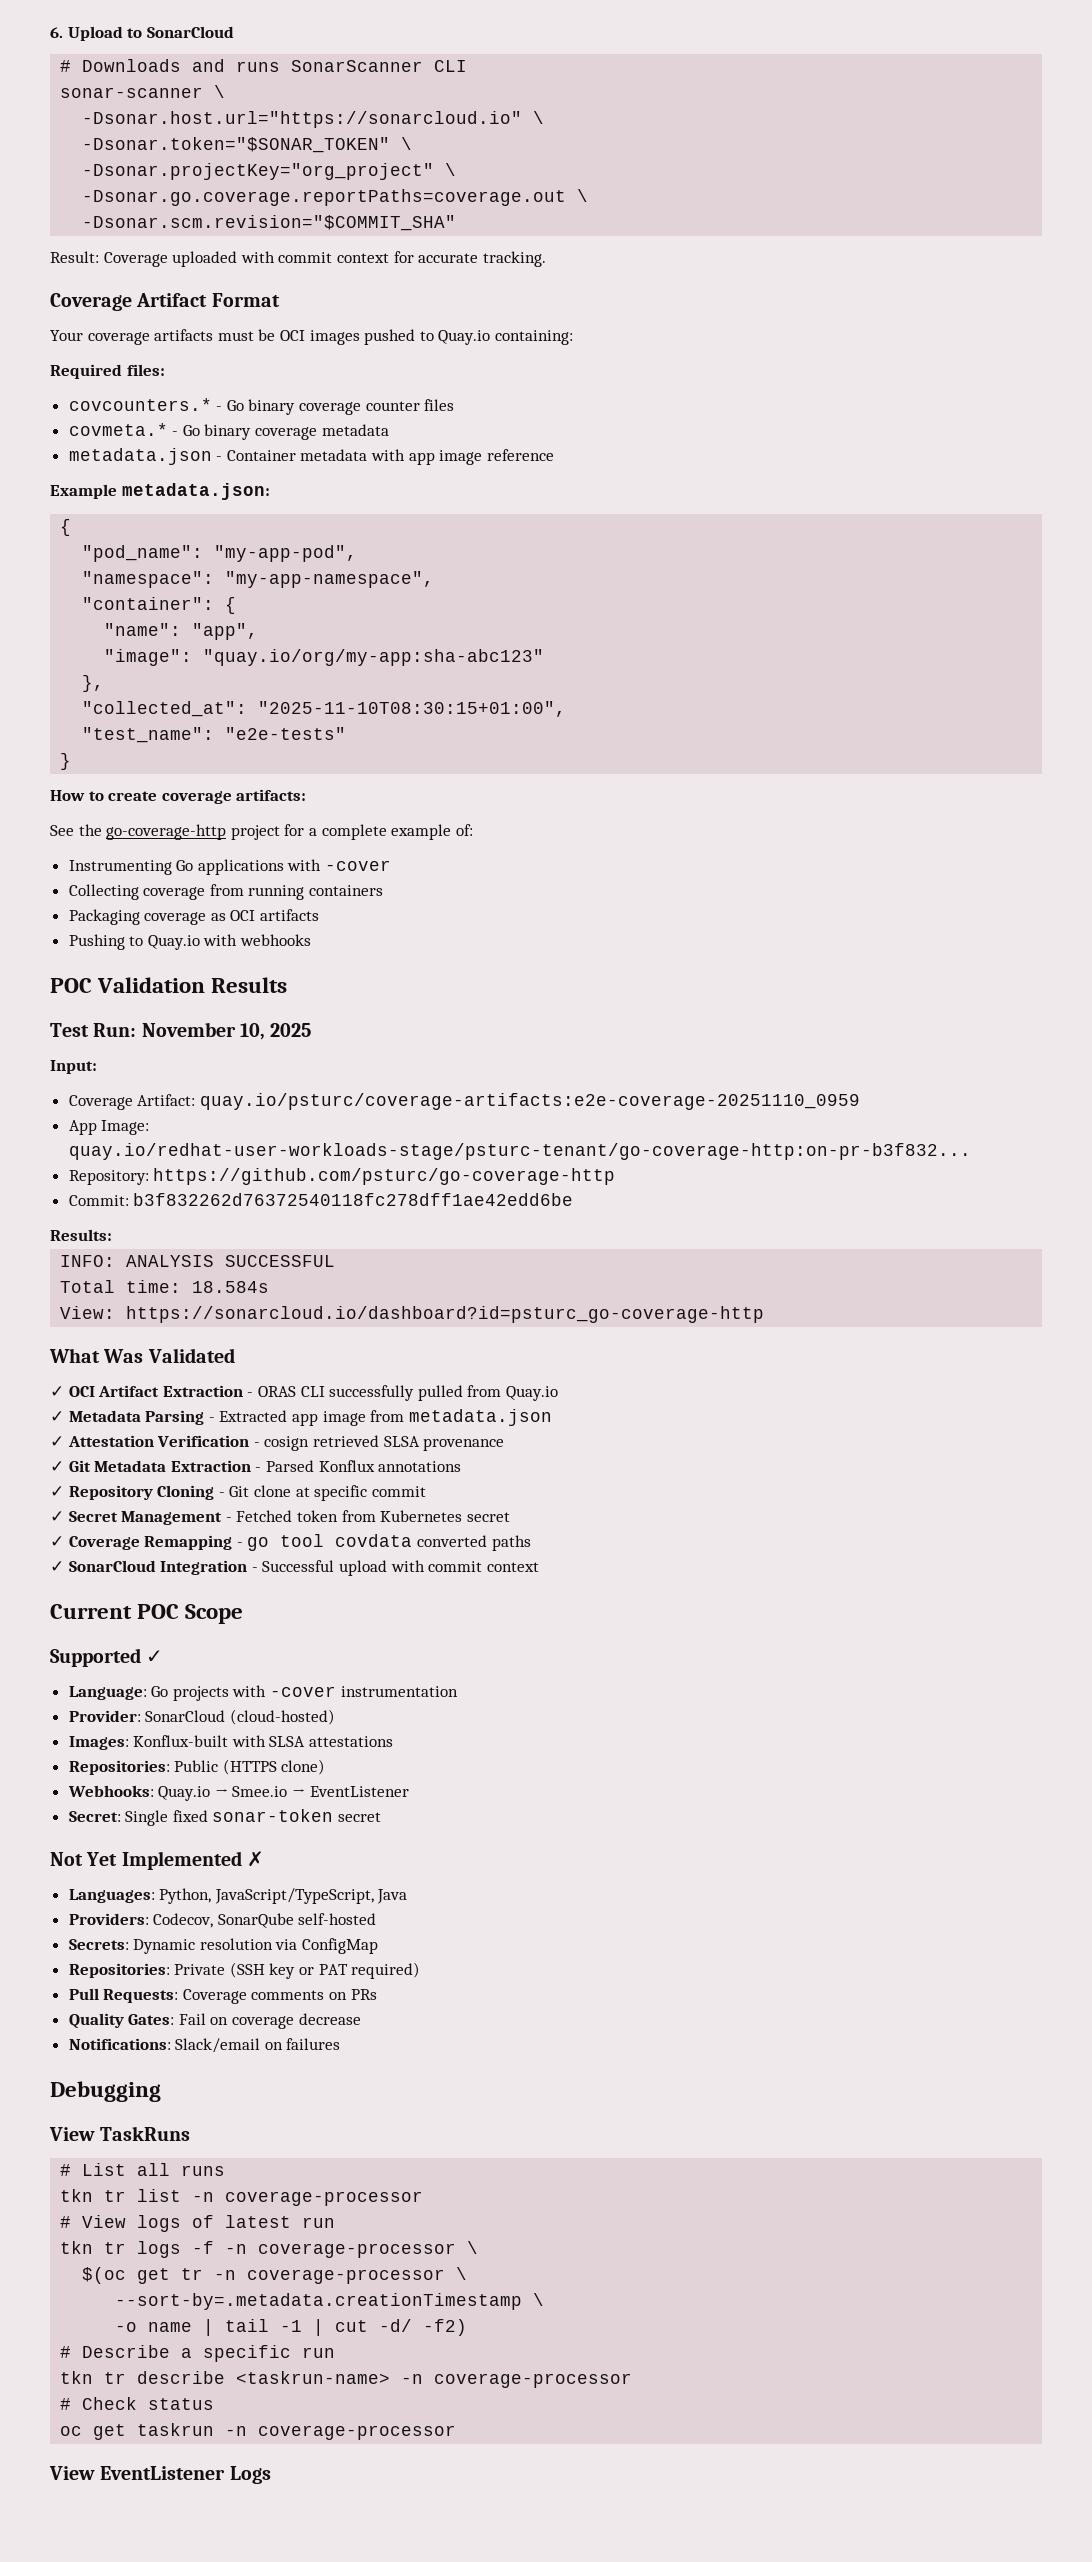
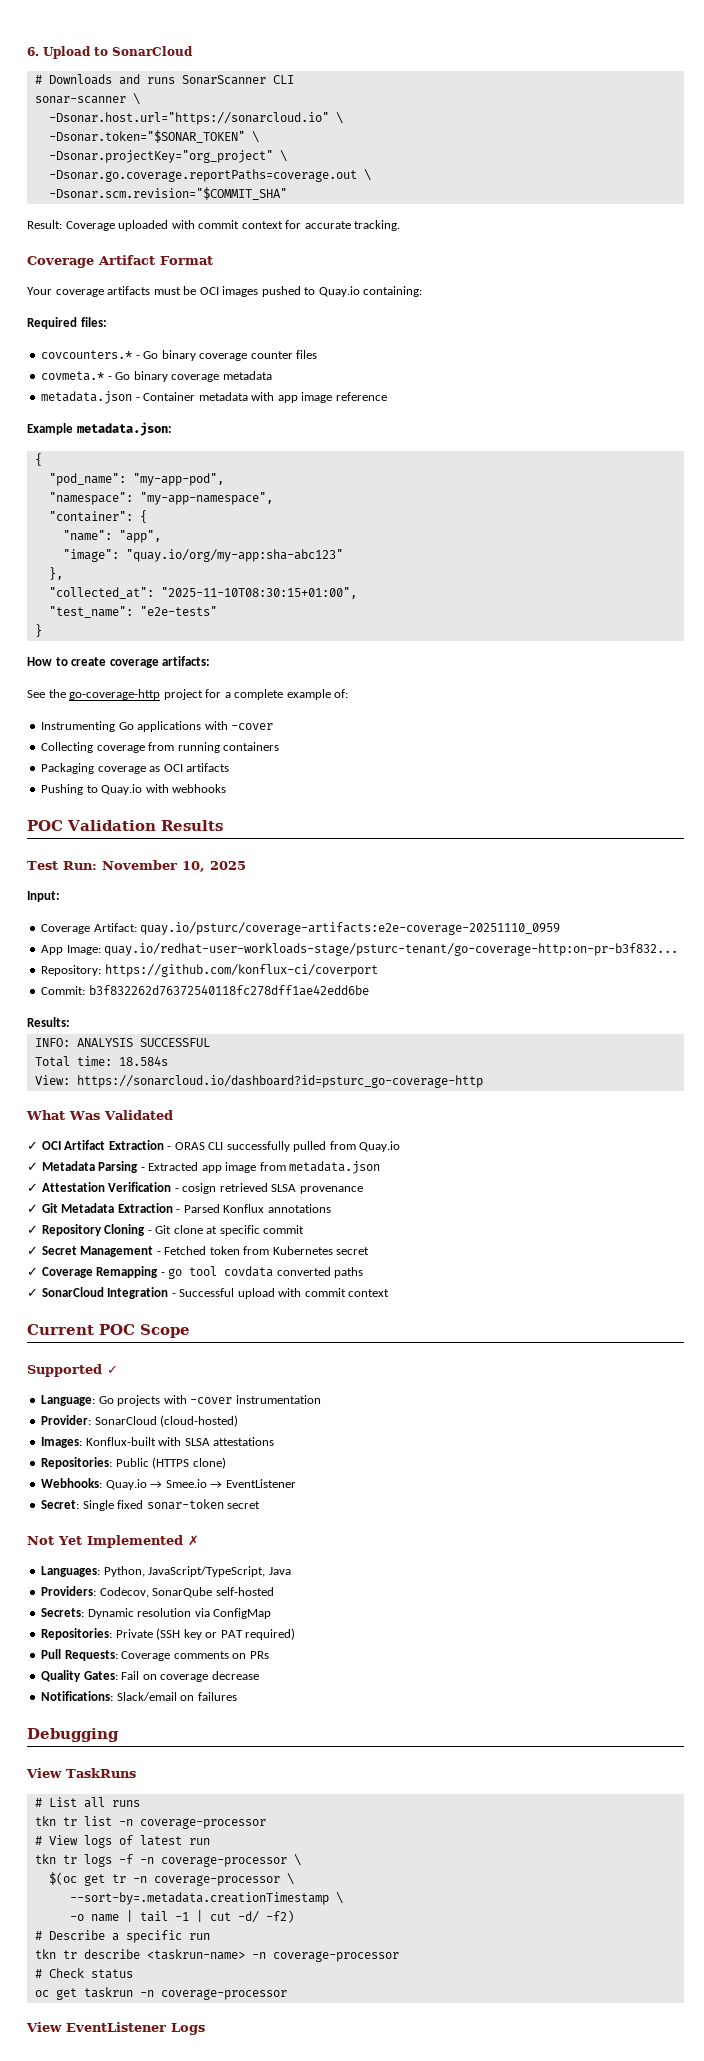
- Repository: https://github.com/psturc/go-coverage-http
+ Repository: https://github.com/konflux-ci/coverport

